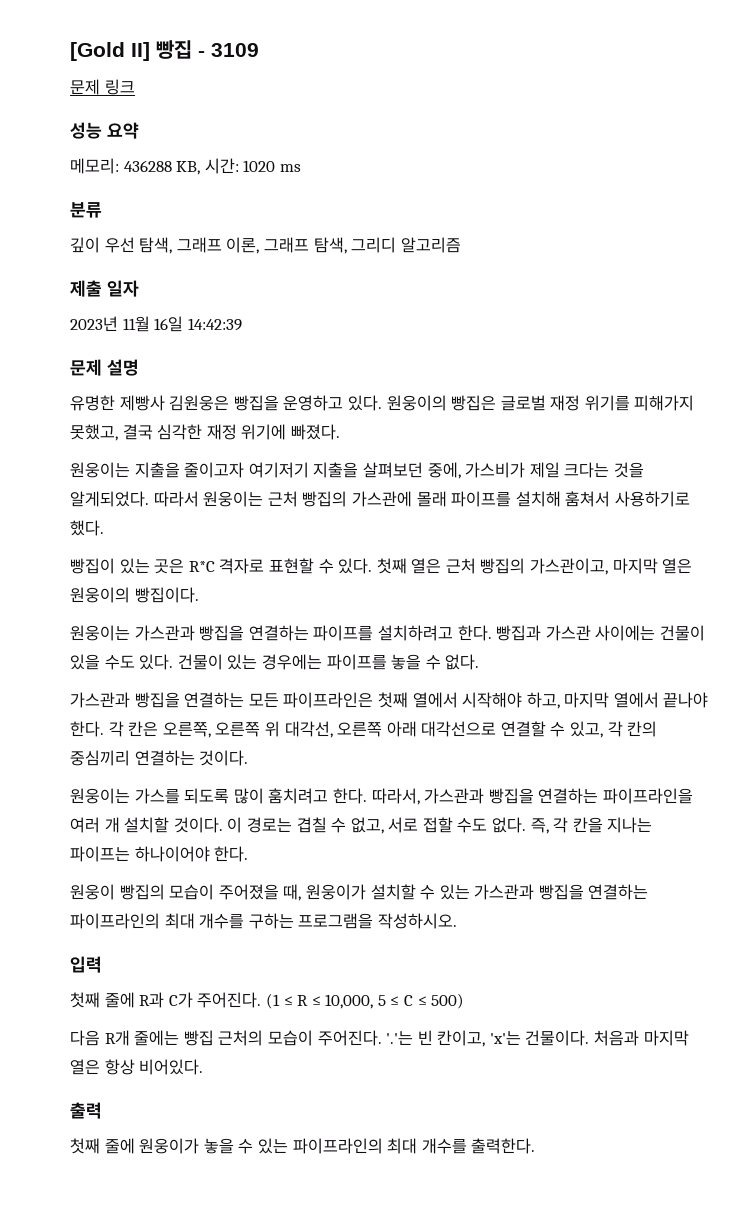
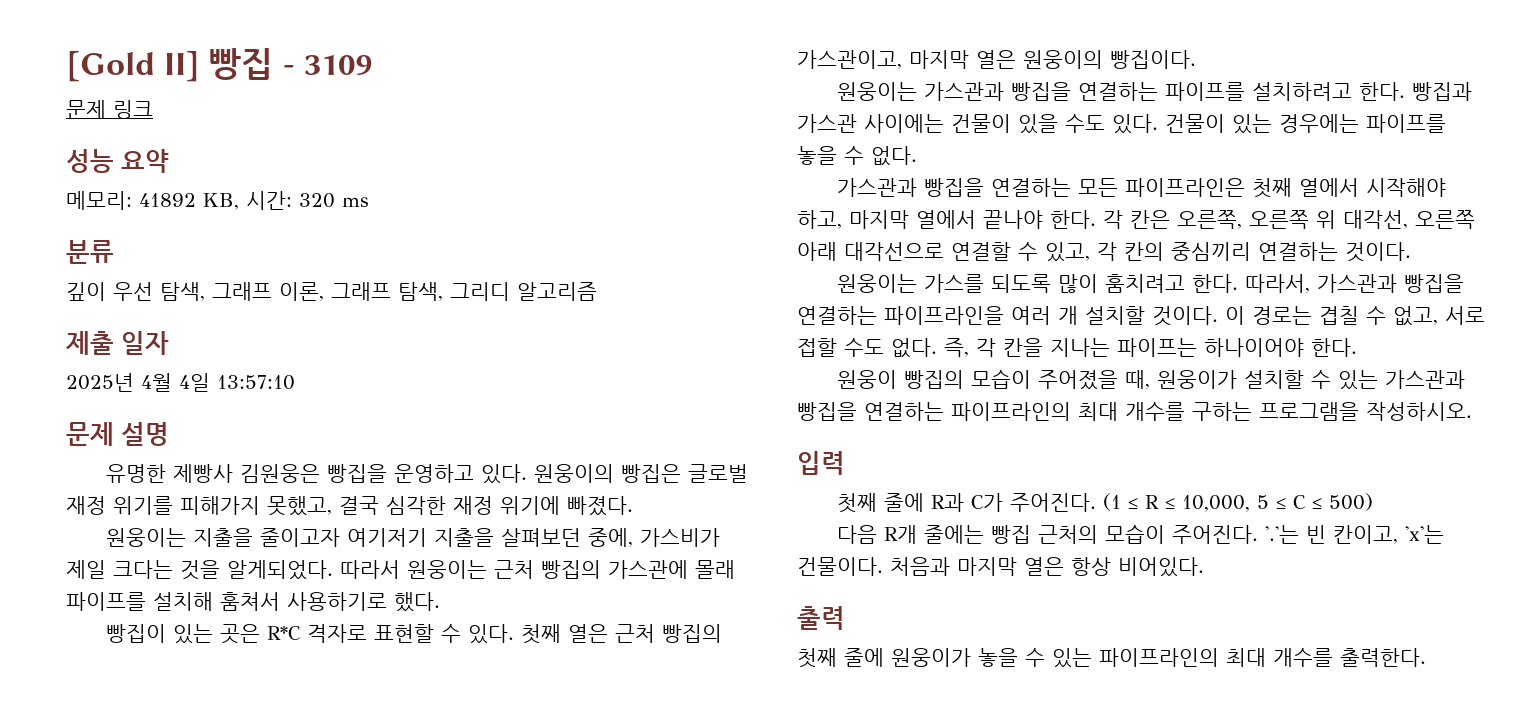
- 메모리: 436288 KB, 시간: 1020 ms
+ 메모리: 41892 KB, 시간: 320 ms
- 2023년 11월 16일 14:42:39
+ 2025년 4월 4일 13:57:10

